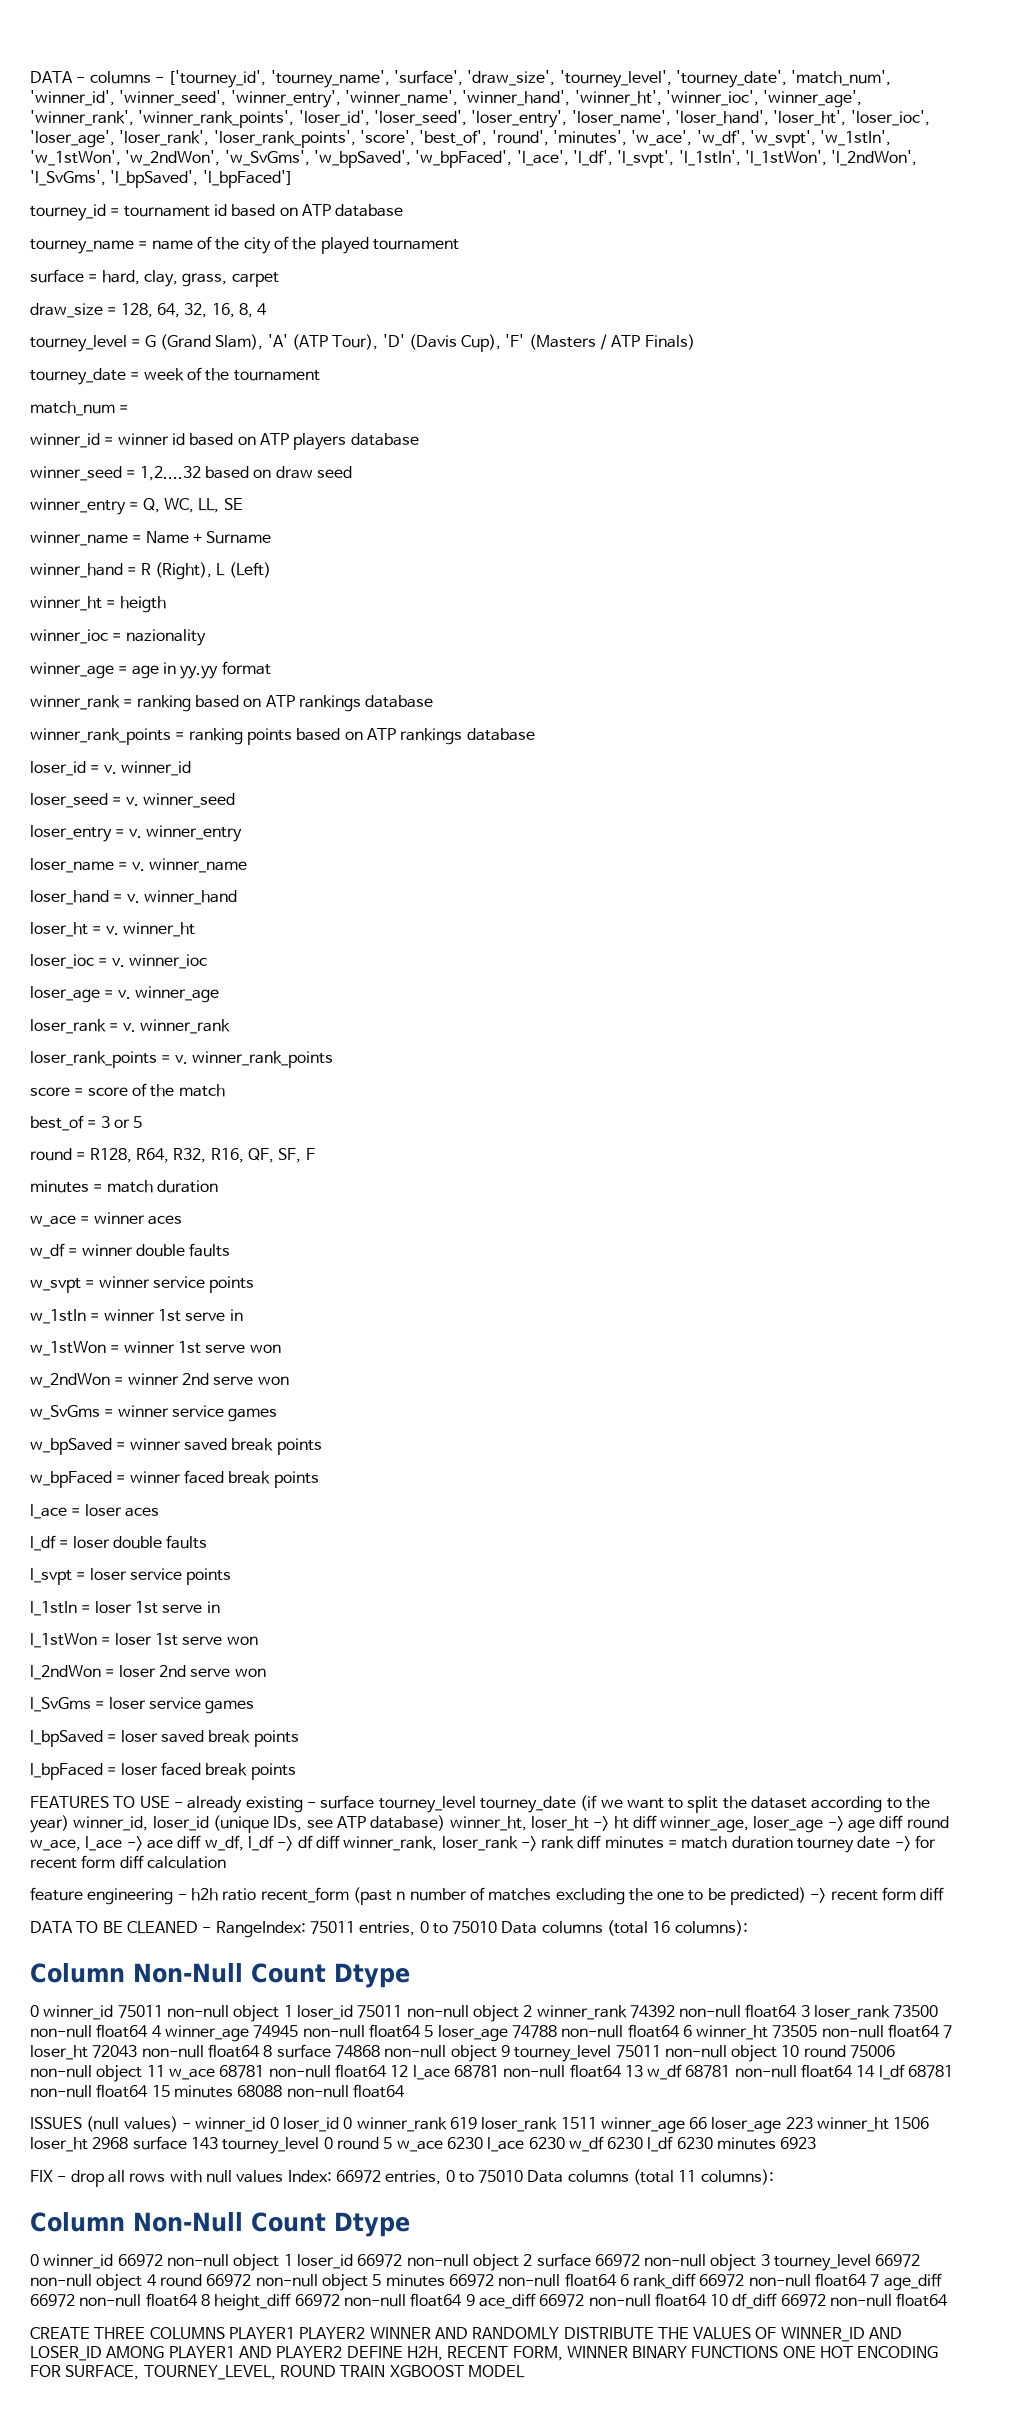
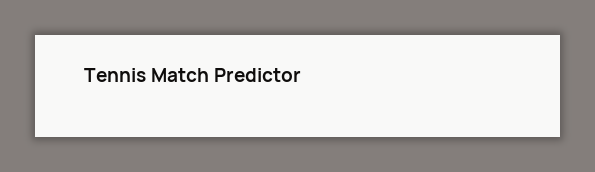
- DATA - columns - ['tourney_id', 'tourney_name', 'surface', 'draw_size', 'tourney_level', 'tourney_date', 'match_num', 'winner_id', 'winner_seed', 'winner_entry', 'winner_name', 'winner_hand', 'winner_ht', 'winner_ioc', 'winner_age', 'winner_rank', 'winner_rank_points', 'loser_id', 'loser_seed', 'loser_entry', 'loser_name', 'loser_hand', 'loser_ht', 'loser_ioc', 'loser_age', 'loser_rank', 'loser_rank_points', 'score', 'best_of', 'round', 'minutes', 'w_ace', 'w_df', 'w_svpt', 'w_1stIn', 'w_1stWon', 'w_2ndWon', 'w_SvGms', 'w_bpSaved', 'w_bpFaced', 'l_ace', 'l_df', 'l_svpt', 'l_1stIn', 'l_1stWon', 'l_2ndWon', 'l_SvGms', 'l_bpSaved', 'l_bpFaced']
- tourney_id = tournament id based on ATP database
- tourney_name = name of the city of the played tournament
- surface = hard, clay, grass, carpet
- draw_size = 128, 64, 32, 16, 8, 4
- tourney_level = G (Grand Slam), 'A' (ATP Tour), 'D' (Davis Cup), 'F' (Masters / ATP Finals)
- tourney_date = week of the tournament
- match_num =
- winner_id = winner id based on ATP players database
- winner_seed = 1,2....32 based on draw seed
- winner_entry = Q, WC, LL, SE
- winner_name = Name + Surname
- winner_hand = R (Right), L (Left)
- winner_ht = heigth
- winner_ioc = nazionality
- winner_age = age in yy.yy format
- winner_rank = ranking based on ATP rankings database
- winner_rank_points = ranking points based on ATP rankings database
- loser_id = v. winner_id
- loser_seed = v. winner_seed
- loser_entry = v. winner_entry
- loser_name = v. winner_name
- loser_hand = v. winner_hand
- loser_ht = v. winner_ht
- loser_ioc = v. winner_ioc
- loser_age = v. winner_age
- loser_rank = v. winner_rank
- loser_rank_points = v. winner_rank_points
- score = score of the match
- best_of = 3 or 5
- round = R128, R64, R32, R16, QF, SF, F
- minutes = match duration
- w_ace = winner aces
- w_df = winner double faults
- w_svpt = winner service points
- w_1stIn = winner 1st serve in
- w_1stWon = winner 1st serve won
- w_2ndWon = winner 2nd serve won
- w_SvGms = winner service games
- w_bpSaved = winner saved break points
- w_bpFaced = winner faced break points
- l_ace = loser aces
- l_df = loser double faults
- l_svpt = loser service points
- l_1stIn = loser 1st serve in
- l_1stWon = loser 1st serve won
- l_2ndWon = loser 2nd serve won
- l_SvGms = loser service games
- l_bpSaved = loser saved break points
- l_bpFaced = loser faced break points
- FEATURES TO USE - already existing - surface tourney_level tourney_date (if we want to split the dataset according to the year) winner_id, loser_id (unique IDs, see ATP database) winner_ht, loser_ht -> ht diff winner_age, loser_age -> age diff round w_ace, l_ace -> ace diff w_df, l_df -> df diff winner_rank, loser_rank -> rank diff minutes = match duration tourney date -> for recent form diff calculation
- feature engineering - h2h ratio recent_form (past n number of matches excluding the one to be predicted) -> recent form diff
- DATA TO BE CLEANED - RangeIndex: 75011 entries, 0 to 75010 Data columns (total 16 columns):
- Column Non-Null Count Dtype
- 0 winner_id 75011 non-null object 1 loser_id 75011 non-null object 2 winner_rank 74392 non-null float64 3 loser_rank 73500 non-null float64 4 winner_age 74945 non-null float64 5 loser_age 74788 non-null float64 6 winner_ht 73505 non-null float64 7 loser_ht 72043 non-null float64 8 surface 74868 non-null object 9 tourney_level 75011 non-null object 10 round 75006 non-null object 11 w_ace 68781 non-null float64 12 l_ace 68781 non-null float64 13 w_df 68781 non-null float64 14 l_df 68781 non-null float64 15 minutes 68088 non-null float64
- ISSUES (null values) - winner_id 0 loser_id 0 winner_rank 619 loser_rank 1511 winner_age 66 loser_age 223 winner_ht 1506 loser_ht 2968 surface 143 tourney_level 0 round 5 w_ace 6230 l_ace 6230 w_df 6230 l_df 6230 minutes 6923
- FIX - drop all rows with null values Index: 66972 entries, 0 to 75010 Data columns (total 11 columns):
- Column Non-Null Count Dtype
- 0 winner_id 66972 non-null object 1 loser_id 66972 non-null object 2 surface 66972 non-null object 3 tourney_level 66972 non-null object 4 round 66972 non-null object 5 minutes 66972 non-null float64 6 rank_diff 66972 non-null float64 7 age_diff 66972 non-null float64 8 height_diff 66972 non-null float64 9 ace_diff 66972 non-null float64 10 df_diff 66972 non-null float64
- CREATE THREE COLUMNS PLAYER1 PLAYER2 WINNER AND RANDOMLY DISTRIBUTE THE VALUES OF WINNER_ID AND LOSER_ID AMONG PLAYER1 AND PLAYER2 DEFINE H2H, RECENT FORM, WINNER BINARY FUNCTIONS ONE HOT ENCODING FOR SURFACE, TOURNEY_LEVEL, ROUND TRAIN XGBOOST MODEL
+ Tennis Match Predictor

